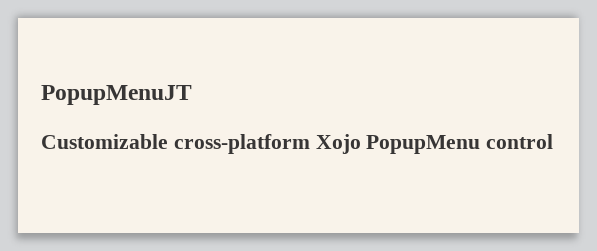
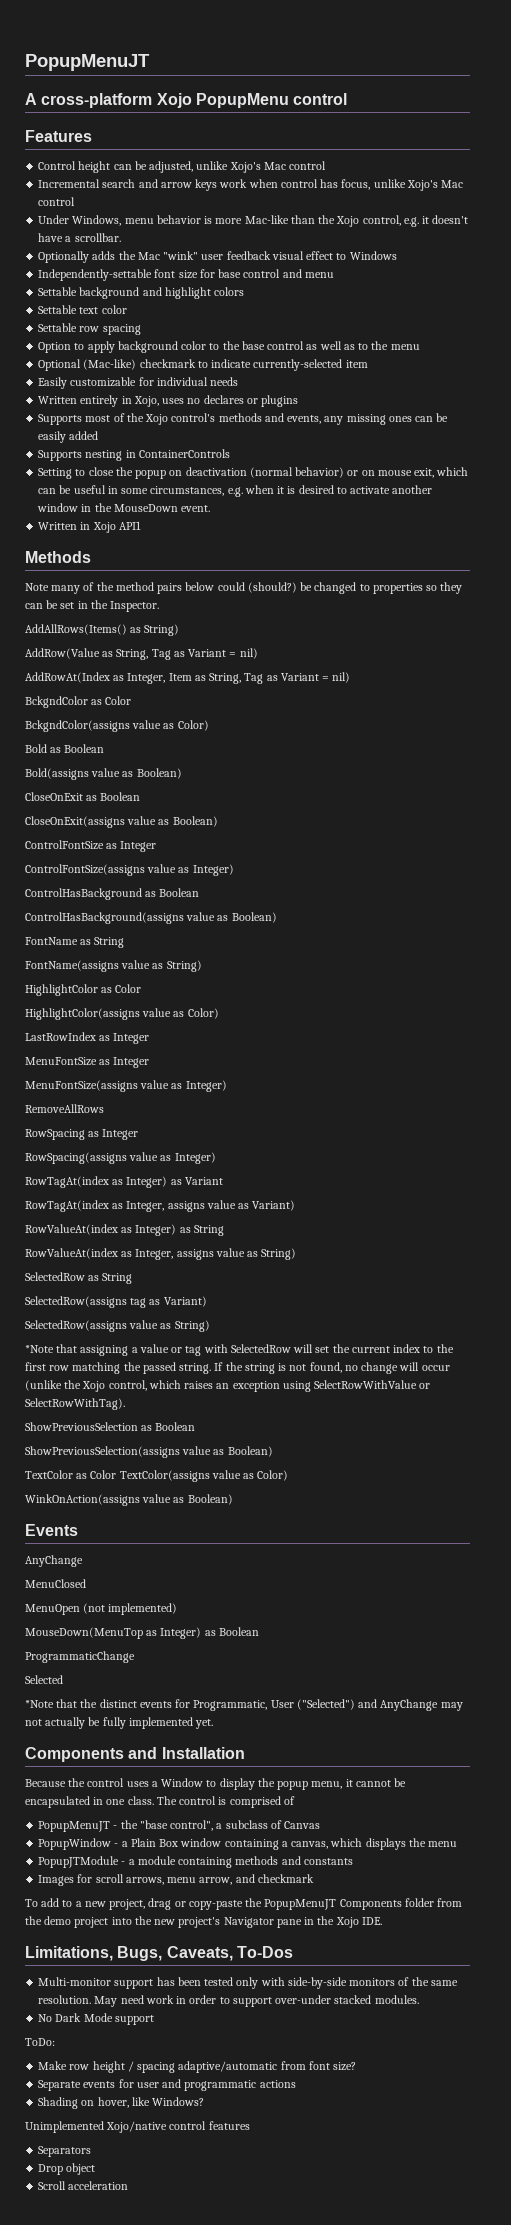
- Customizable cross-platform Xojo PopupMenu control
+ A cross-platform Xojo PopupMenu control
+ Features
+ Control height can be adjusted, unlike Xojo's Mac control
+ Incremental search and arrow keys work when control has focus, unlike Xojo's Mac control
+ Under Windows, menu behavior is more Mac-like than the Xojo control, e.g. it doesn't have a scrollbar.
+ Optionally adds the Mac "wink" user feedback visual effect to Windows
+ Independently-settable font size for base control and menu
+ Settable background and highlight colors
+ Settable text color
+ Settable row spacing
+ Option to apply background color to the base control as well as to the menu
+ Optional (Mac-like) checkmark to indicate currently-selected item
+ Easily customizable for individual needs
+ Written entirely in Xojo, uses no declares or plugins
+ Supports most of the Xojo control's methods and events, any missing ones can be easily added
+ Supports nesting in ContainerControls
+ Setting to close the popup on deactivation (normal behavior) or on mouse exit, which can be useful in some circumstances, e.g. when it is desired to activate another window in the MouseDown event.
+ Written in Xojo API1
+ Methods
+ Note many of the method pairs below could (should?) be changed to properties so they can be set in the Inspector.
+ AddAllRows(Items() as String)
+ AddRow(Value as String, Tag as Variant = nil)
+ AddRowAt(Index as Integer, Item as String, Tag as Variant = nil)
+ BckgndColor as Color
+ BckgndColor(assigns value as Color)
+ Bold as Boolean
+ Bold(assigns value as Boolean)
+ CloseOnExit as Boolean
+ CloseOnExit(assigns value as Boolean)
+ ControlFontSize as Integer
+ ControlFontSize(assigns value as Integer)
+ ControlHasBackground as Boolean
+ ControlHasBackground(assigns value as Boolean)
+ FontName as String
+ FontName(assigns value as String)
+ HighlightColor as Color
+ HighlightColor(assigns value as Color)
+ LastRowIndex as Integer
+ MenuFontSize as Integer
+ MenuFontSize(assigns value as Integer)
+ RemoveAllRows
+ RowSpacing as Integer
+ RowSpacing(assigns value as Integer)
+ RowTagAt(index as Integer) as Variant
+ RowTagAt(index as Integer, assigns value as Variant)
+ RowValueAt(index as Integer) as String
+ RowValueAt(index as Integer, assigns value as String)
+ SelectedRow as String
+ SelectedRow(assigns tag as Variant)
+ SelectedRow(assigns value as String)
+ *Note that assigning a value or tag with SelectedRow will set the current index to the first row matching the passed string. If the string is not found, no change will occur (unlike the Xojo control, which raises an exception using SelectRowWithValue or SelectRowWithTag).
+ ShowPreviousSelection as Boolean
+ ShowPreviousSelection(assigns value as Boolean)
+ TextColor as Color TextColor(assigns value as Color)
+ WinkOnAction(assigns value as Boolean)
+ Events
+ AnyChange
+ MenuClosed
+ MenuOpen (not implemented)
+ MouseDown(MenuTop as Integer) as Boolean
+ ProgrammaticChange
+ Selected
+ *Note that the distinct events for Programmatic, User ("Selected") and AnyChange may not actually be fully implemented yet.
+ Components and Installation
+ Because the control uses a Window to display the popup menu, it cannot be encapsulated in one class. The control is comprised of
+ PopupMenuJT - the "base control", a subclass of Canvas
+ PopupWindow - a Plain Box window containing a canvas, which displays the menu
+ PopupJTModule - a module containing methods and constants
+ Images for scroll arrows, menu arrow, and checkmark
+ To add to a new project, drag or copy-paste the PopupMenuJT Components folder from the demo project into the new project's Navigator pane in the Xojo IDE.
+ Limitations, Bugs, Caveats, To-Dos
+ Multi-monitor support has been tested only with side-by-side monitors of the same resolution. May need work in order to support over-under stacked modules.
+ No Dark Mode support
+ ToDo:
+ Make row height / spacing adaptive/automatic from font size?
+ Separate events for user and programmatic actions
+ Shading on hover, like Windows?
+ Unimplemented Xojo/native control features
+ Separators
+ Drop object
+ Scroll acceleration

